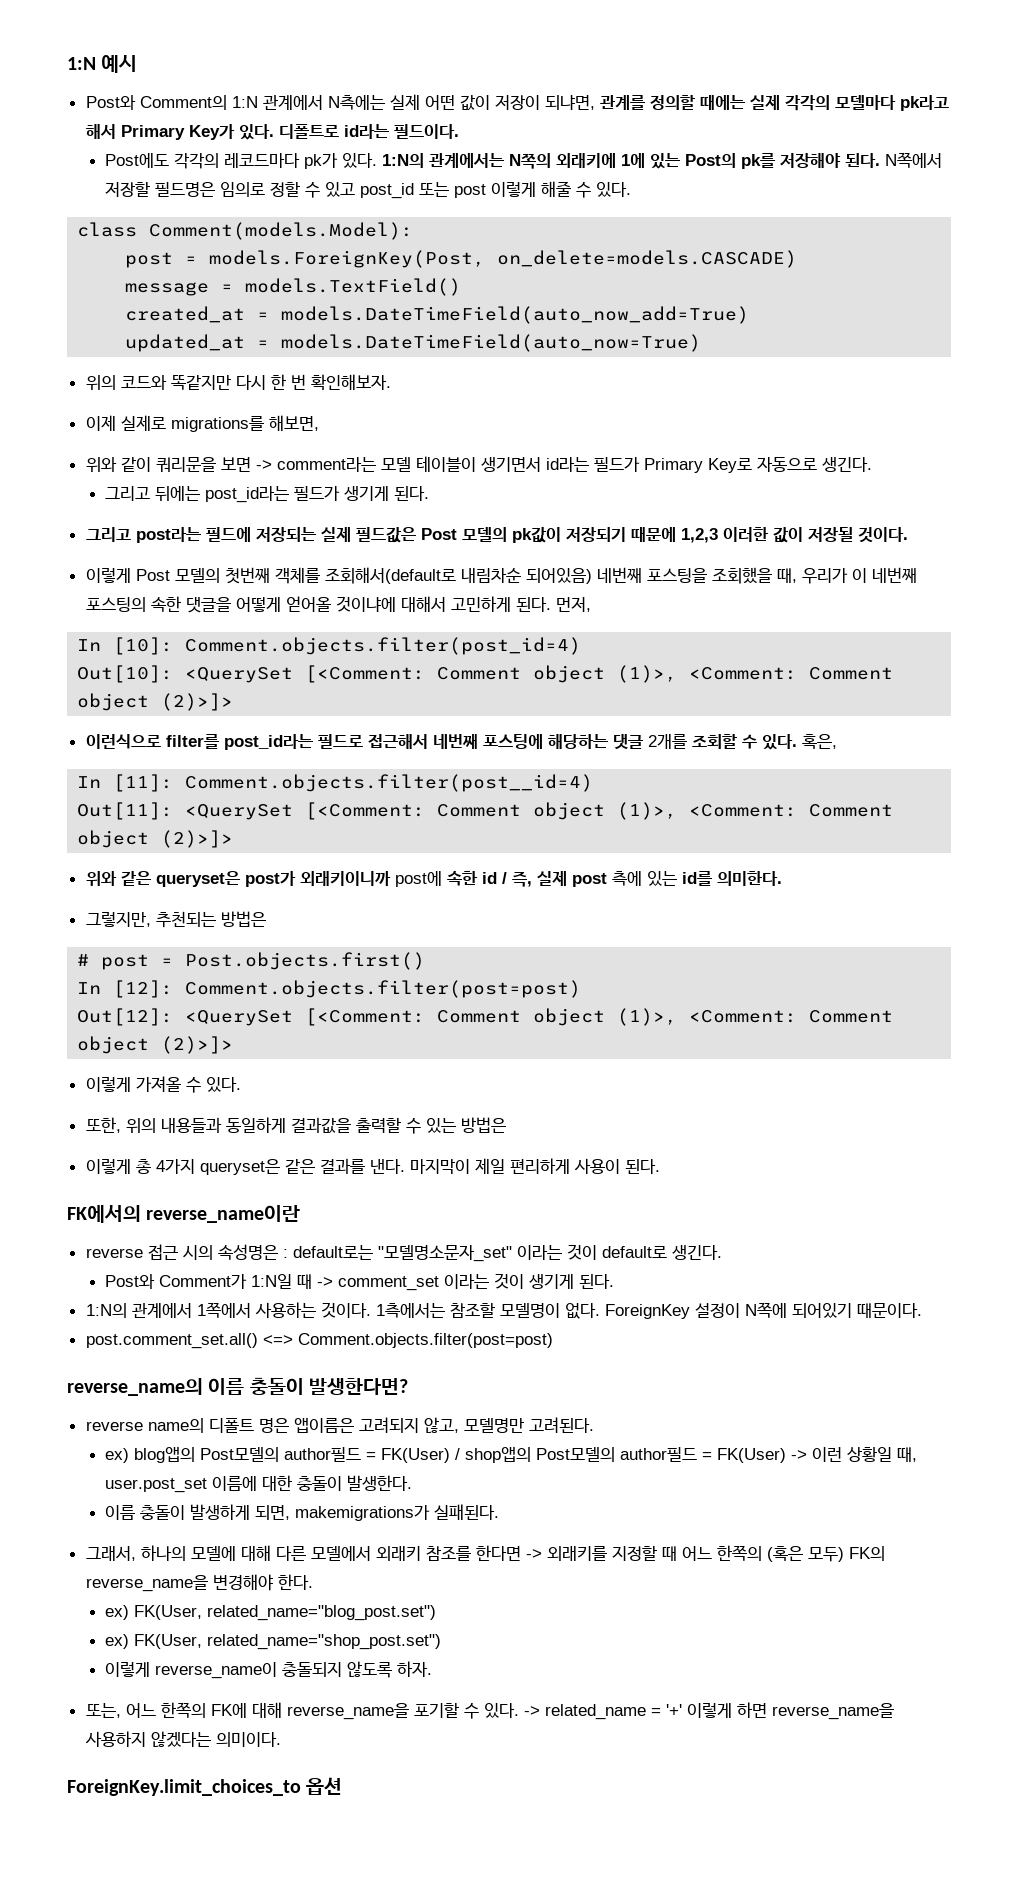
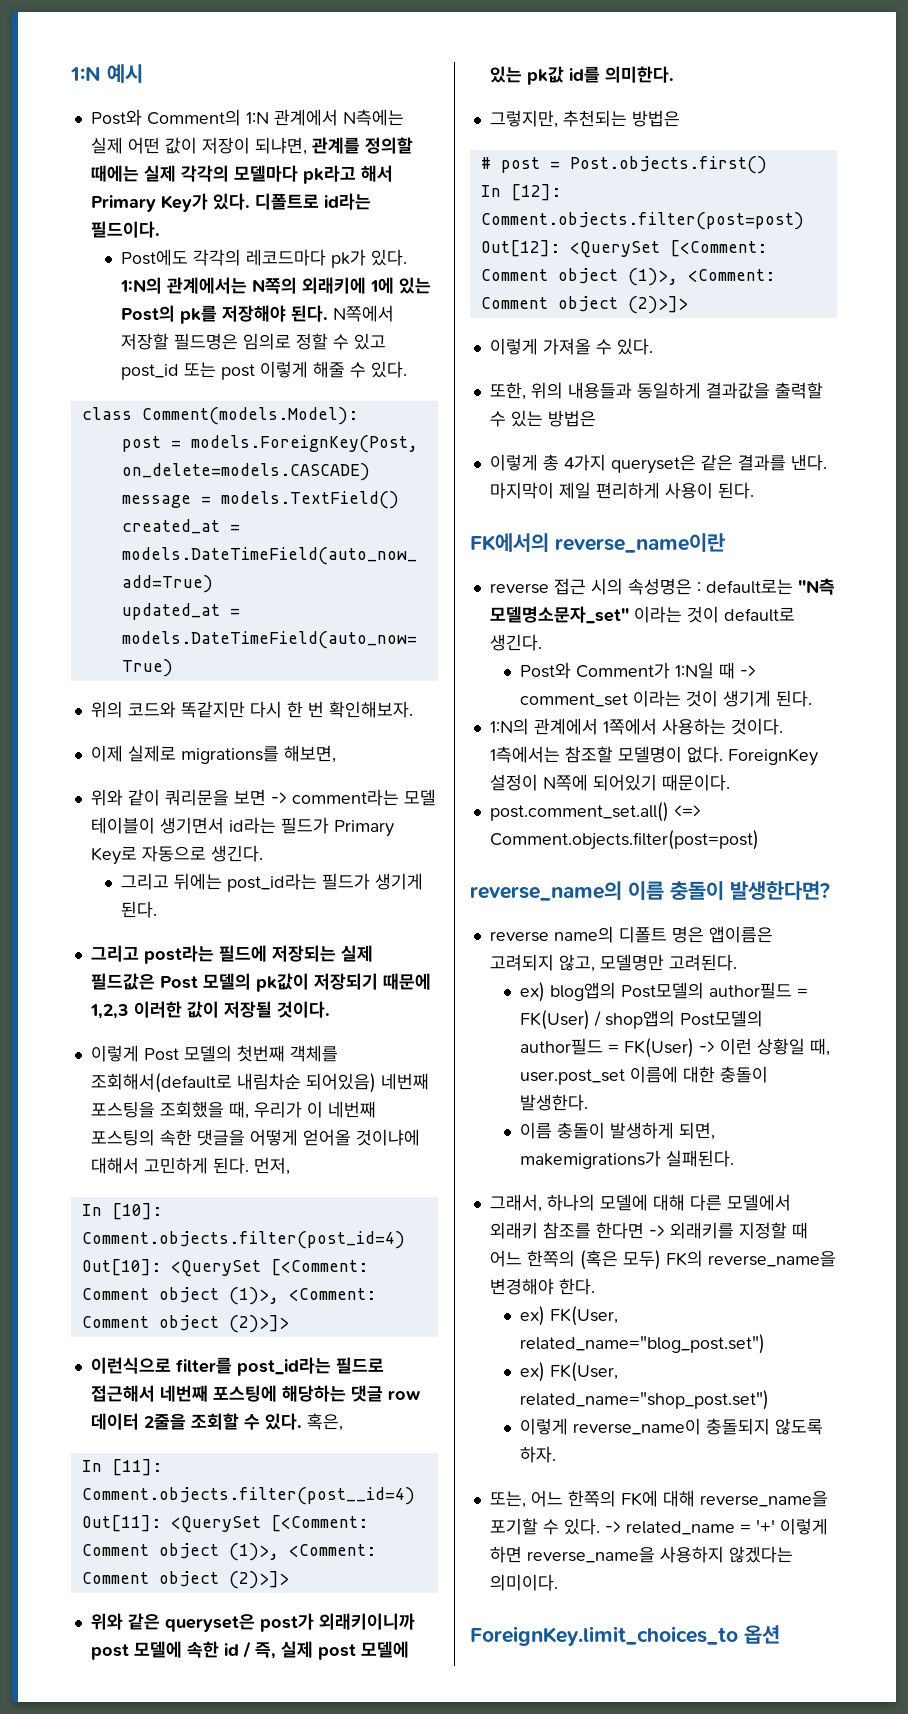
- 이런식으로 filter를 post_id라는 필드로 접근해서 네번째 포스팅에 해당하는 댓글 2개를 조회할 수 있다.
+ 이런식으로 filter를 post_id라는 필드로 접근해서 네번째 포스팅에 해당하는 댓글 row 데이터 2줄을 조회할 수 있다.
- 위와 같은 queryset은 post가 외래키이니까 post에 속한 id / 즉, 실제 post 측에 있는 id를 의미한다.
+ 위와 같은 queryset은 post가 외래키이니까 post 모델에 속한 id / 즉, 실제 post 모델에 있는 pk값 id를 의미한다.
- reverse 접근 시의 속성명은 : default로는 "모델명소문자_set" 이라는 것이 default로 생긴다.
+ reverse 접근 시의 속성명은 : default로는 "N측 모델명소문자_set" 이라는 것이 default로 생긴다.

